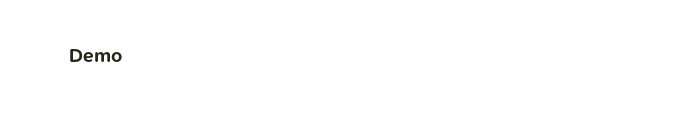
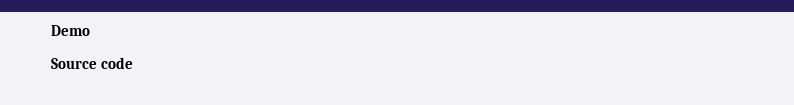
+ Source code

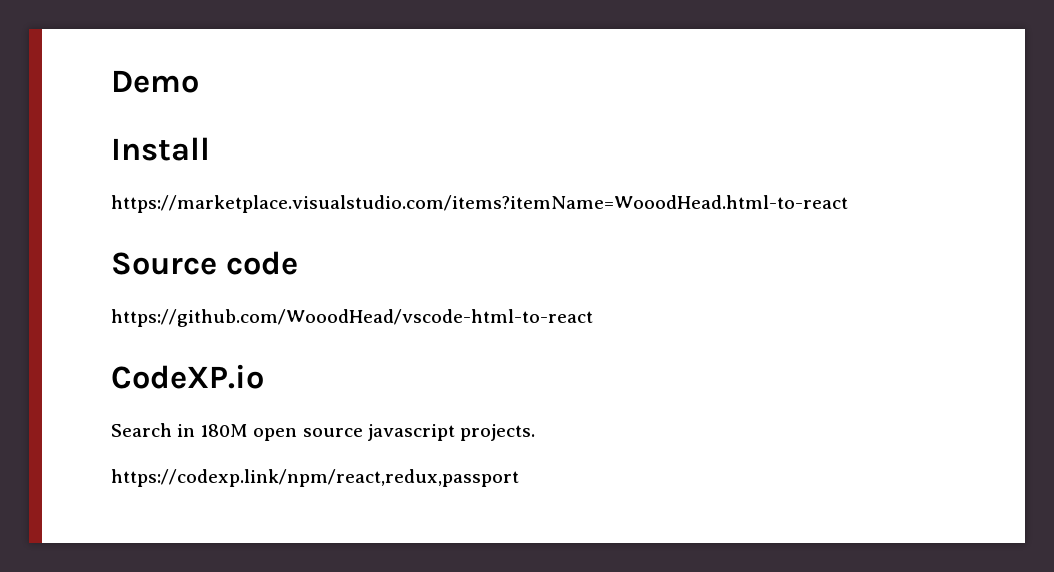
+ Install
+ https://marketplace.visualstudio.com/items?itemName=WooodHead.html-to-react
+ https://github.com/WooodHead/vscode-html-to-react
+ CodeXP.io
+ Search in 180M open source javascript projects.
+ https://codexp.link/npm/react,redux,passport

